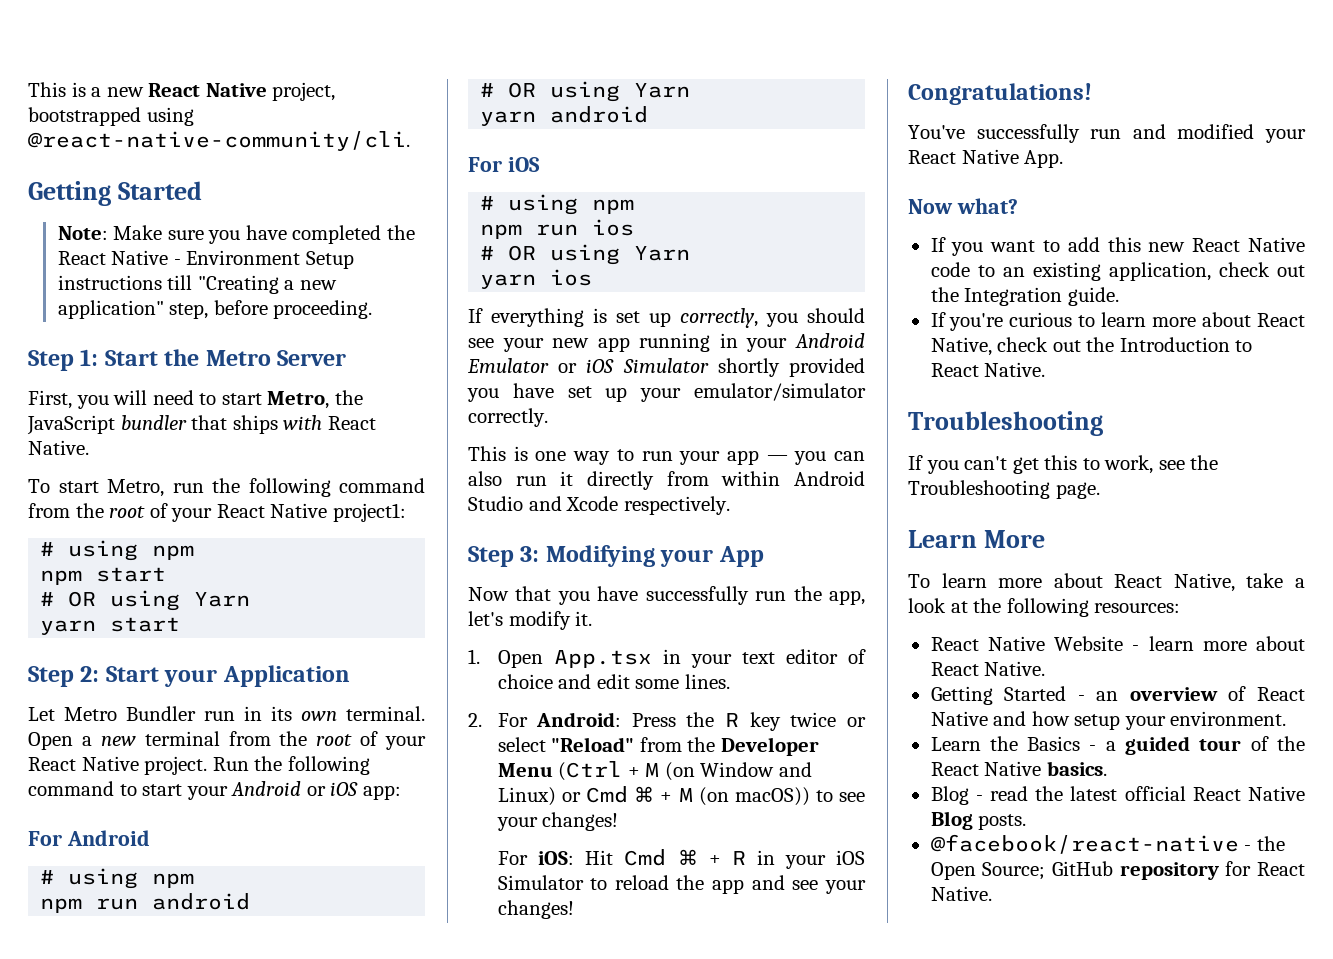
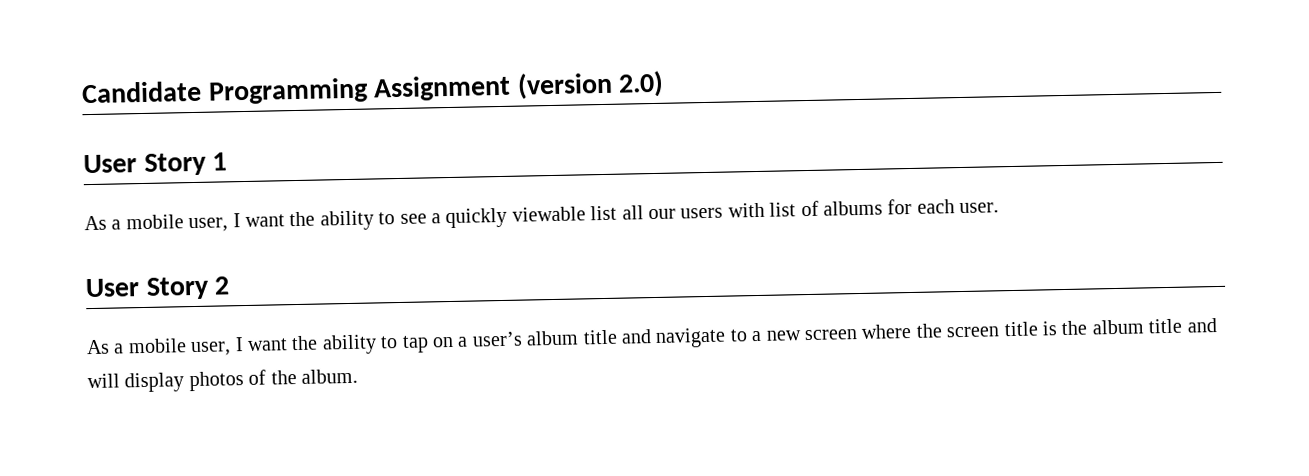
- This is a new React Native project, bootstrapped using @react-native-community/cli.
- Getting Started
- Note: Make sure you have completed the React Native - Environment Setup instructions till "Creating a new application" step, before proceeding.
- Step 1: Start the Metro Server
- First, you will need to start Metro, the JavaScript bundler that ships with React Native.
- To start Metro, run the following command from the root of your React Native project1:
- # using npm
- npm start
- # OR using Yarn
- yarn start
- Step 2: Start your Application
- Let Metro Bundler run in its own terminal. Open a new terminal from the root of your React Native project. Run the following command to start your Android or iOS app:
- For Android
- # using npm
- npm run android
- # OR using Yarn
- yarn android
- For iOS
- # using npm
- npm run ios
- # OR using Yarn
- yarn ios
- If everything is set up correctly, you should see your new app running in your Android Emulator or iOS Simulator shortly provided you have set up your emulator/simulator correctly.
- This is one way to run your app — you can also run it directly from within Android Studio and Xcode respectively.
- Step 3: Modifying your App
- Now that you have successfully run the app, let's modify it.
- 1. Open App.tsx in your text editor of choice and edit some lines.
- 2. For Android: Press the R key twice or select "Reload" from the Developer Menu (Ctrl + M (on Window and Linux) or Cmd ⌘ + M (on macOS)) to see your changes!
- For iOS: Hit Cmd ⌘ + R in your iOS Simulator to reload the app and see your changes!
- Congratulations!
- You've successfully run and modified your React Native App.
- Now what?
- If you want to add this new React Native code to an existing application, check out the Integration guide.
- If you're curious to learn more about React Native, check out the Introduction to React Native.
- Troubleshooting
- If you can't get this to work, see the Troubleshooting page.
- Learn More
- To learn more about React Native, take a look at the following resources:
- React Native Website - learn more about React Native.
- Getting Started - an overview of React Native and how setup your environment.
- Learn the Basics - a guided tour of the React Native basics.
- Blog - read the latest official React Native Blog posts.
- @facebook/react-native - the Open Source; GitHub repository for React Native.
+ Candidate Programming Assignment (version 2.0)
+ User Story 1
+ As a mobile user, I want the ability to see a quickly viewable list all our users with list of albums for each user.
+ User Story 2
+ As a mobile user, I want the ability to tap on a user’s album title and navigate to a new screen where the screen title is the album title and will display photos of the album.

